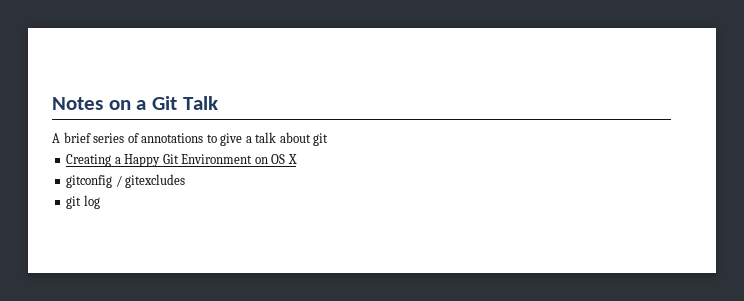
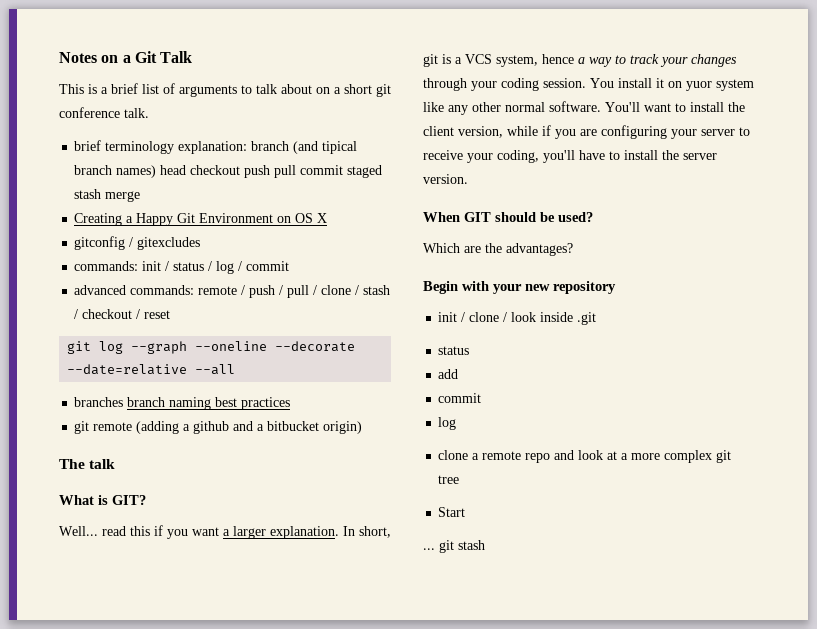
- A brief series of annotations to give a talk about git
+ This is a brief list of arguments to talk about on a short git conference talk.
+ brief terminology explanation: branch (and tipical branch names) head checkout push pull commit staged stash merge
- git log
+ commands: init / status / log / commit
+ advanced commands: remote / push / pull / clone / stash / checkout / reset
+ git log --graph --oneline --decorate --date=relative --all
+ branches branch naming best practices
+ git remote (adding a github and a bitbucket origin)
+ The talk
+ What is GIT?
+ Well... read this if you want a larger explanation. In short, git is a VCS system, hence a way to track your changes through your coding session. You install it on yuor system like any other normal software. You'll want to install the client version, while if you are configuring your server to receive your coding, you'll have to install the server version.
+ When GIT should be used?
+ Which are the advantages?
+ Begin with your new repository
+ init / clone / look inside .git
+ status
+ add
+ commit
+ log
+ clone a remote repo and look at a more complex git tree
+ Start
+ ... git stash

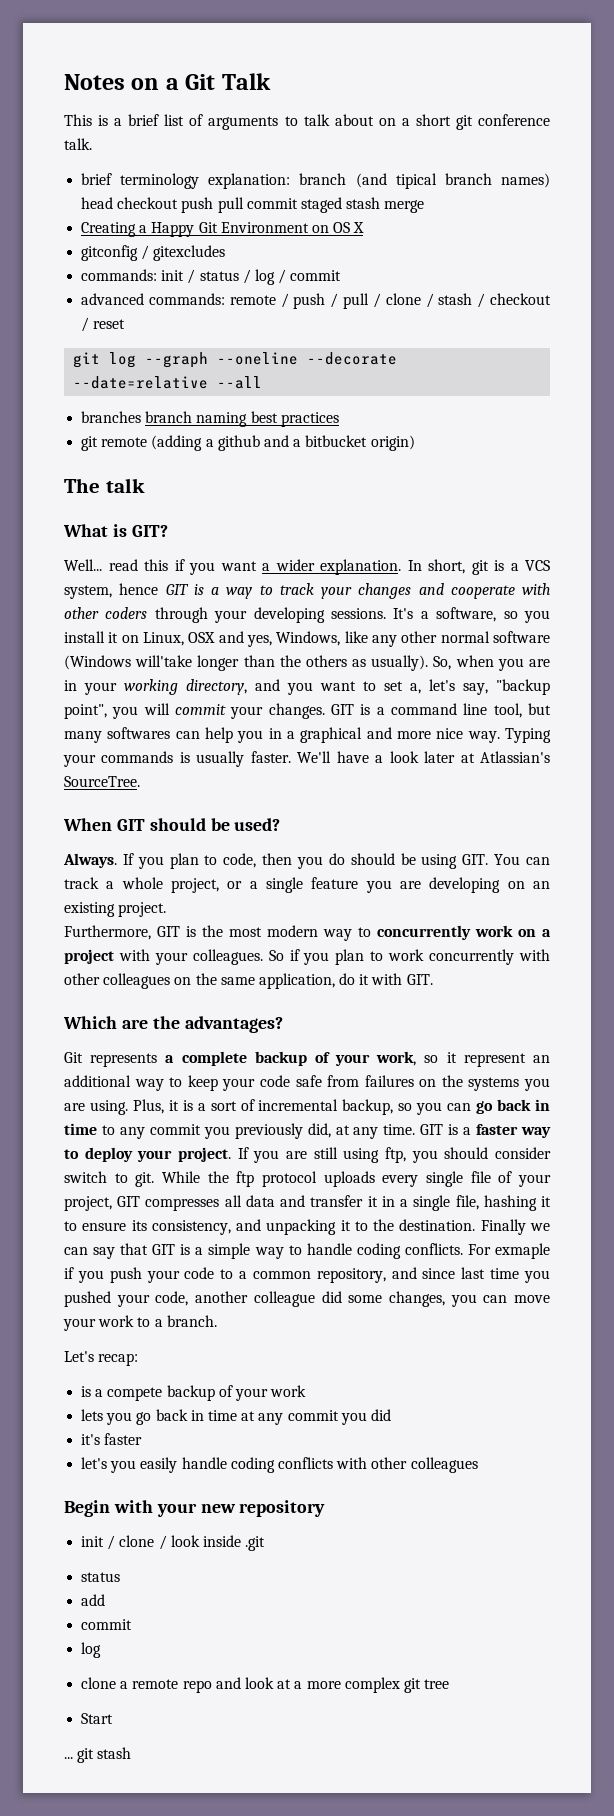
- Well... read this if you want a larger explanation.
+ Well... read this if you want a wider explanation.
- In short, git is a VCS system, hence a way to track your changes through your coding session. You install it on yuor system like any other normal software. You'll want to install the client version, while if you are configuring your server to receive your coding, you'll have to install the server version.
+ In short, git is a VCS system, hence GIT is a way to track your changes and cooperate with other coders through your developing sessions. It's a software, so you install it on Linux, OSX and yes, Windows, like any other normal software (Windows will'take longer than the others as usually). So, when you are in your working directory, and you want to set a, let's say, "backup point", you will commit your changes. GIT is a command line tool, but many softwares can help you in a graphical and more nice way. Typing your commands is usually faster. We'll have a look later at Atlassian's SourceTree.
+ Always. If you plan to code, then you do should be using GIT. You can track a whole project, or a single feature you are developing on an existing project.
+ Furthermore, GIT is the most modern way to concurrently work on a project with your colleagues. So if you plan to work concurrently with other colleagues on the same application, do it with GIT.
  Which are the advantages?
+ Git represents a complete backup of your work, so it represent an additional way to keep your code safe from failures on the systems you are using. Plus, it is a sort of incremental backup, so you can go back in time to any commit you previously did, at any time. GIT is a faster way to deploy your project. If you are still using ftp, you should consider switch to git. While the ftp protocol uploads every single file of your project, GIT compresses all data and transfer it in a single file, hashing it to ensure its consistency, and unpacking it to the destination. Finally we can say that GIT is a simple way to handle coding conflicts. For exmaple if you push your code to a common repository, and since last time you pushed your code, another colleague did some changes, you can move your work to a branch.
+ Let's recap:
+ is a compete backup of your work
+ lets you go back in time at any commit you did
+ it's faster
+ let's you easily handle coding conflicts with other colleagues

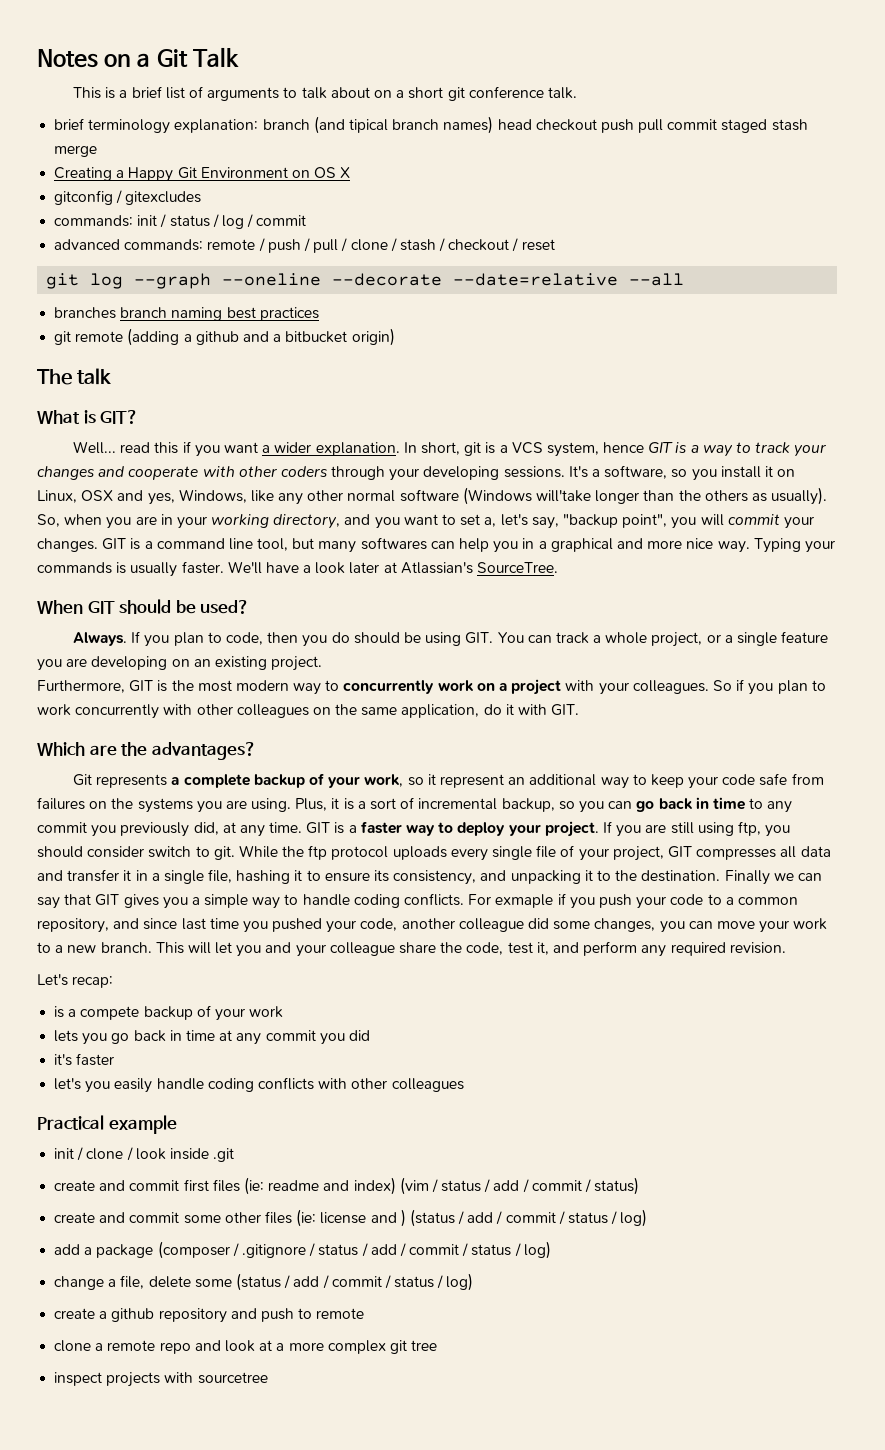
- Finally we can say that GIT is a simple way to handle coding conflicts.
+ Finally we can say that GIT gives you a simple way to handle coding conflicts.
- For exmaple if you push your code to a common repository, and since last time you pushed your code, another colleague did some changes, you can move your work to a branch.
+ For exmaple if you push your code to a common repository, and since last time you pushed your code, another colleague did some changes, you can move your work to a new branch. This will let you and your colleague share the code, test it, and perform any required revision.
- Begin with your new repository
+ Practical example
  init / clone / look inside .git
- status
- add
- commit
- log
+ create and commit first files (ie: readme and index) (vim / status / add / commit / status)
+ create and commit some other files (ie: license and ) (status / add / commit / status / log)
+ add a package (composer / .gitignore / status / add / commit / status / log)
+ change a file, delete some (status / add / commit / status / log)
+ create a github repository and push to remote
- Start
- ... git stash
+ inspect projects with sourcetree

